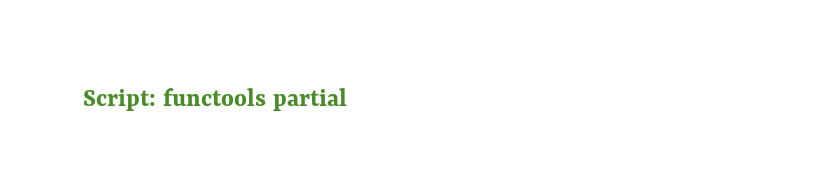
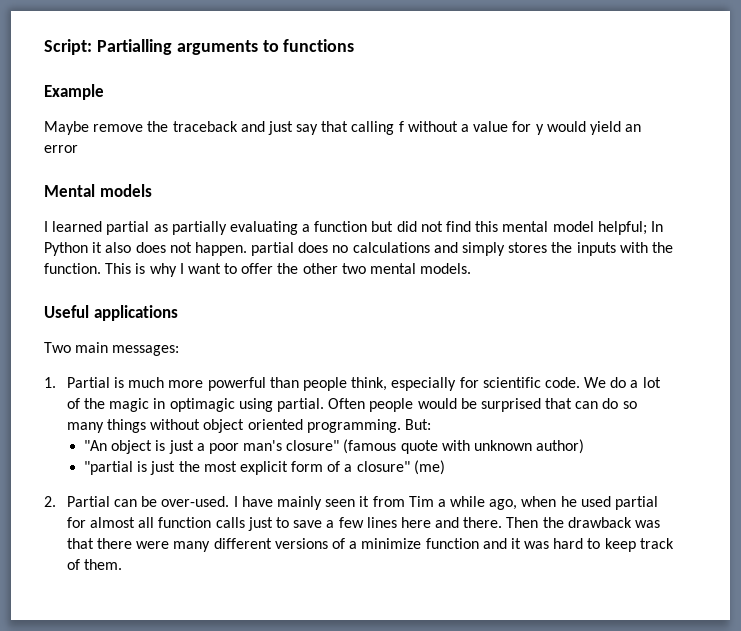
- Script: functools partial
+ Script: Partialling arguments to functions
+ Example
+ Maybe remove the traceback and just say that calling f without a value for y would yield an error
+ Mental models
+ I learned partial as partially evaluating a function but did not find this mental model helpful; In Python it also does not happen. partial does no calculations and simply stores the inputs with the function. This is why I want to offer the other two mental models.
+ Useful applications
+ Two main messages:
+ 1. Partial is much more powerful than people think, especially for scientific code. We do a lot of the magic in optimagic using partial. Often people would be surprised that can do so many things without object oriented programming. But:
+ "An object is just a poor man's closure" (famous quote with unknown author)
+ "partial is just the most explicit form of a closure" (me)
+ 2. Partial can be over-used. I have mainly seen it from Tim a while ago, when he used partial for almost all function calls just to save a few lines here and there. Then the drawback was that there were many different versions of a minimize function and it was hard to keep track of them.

